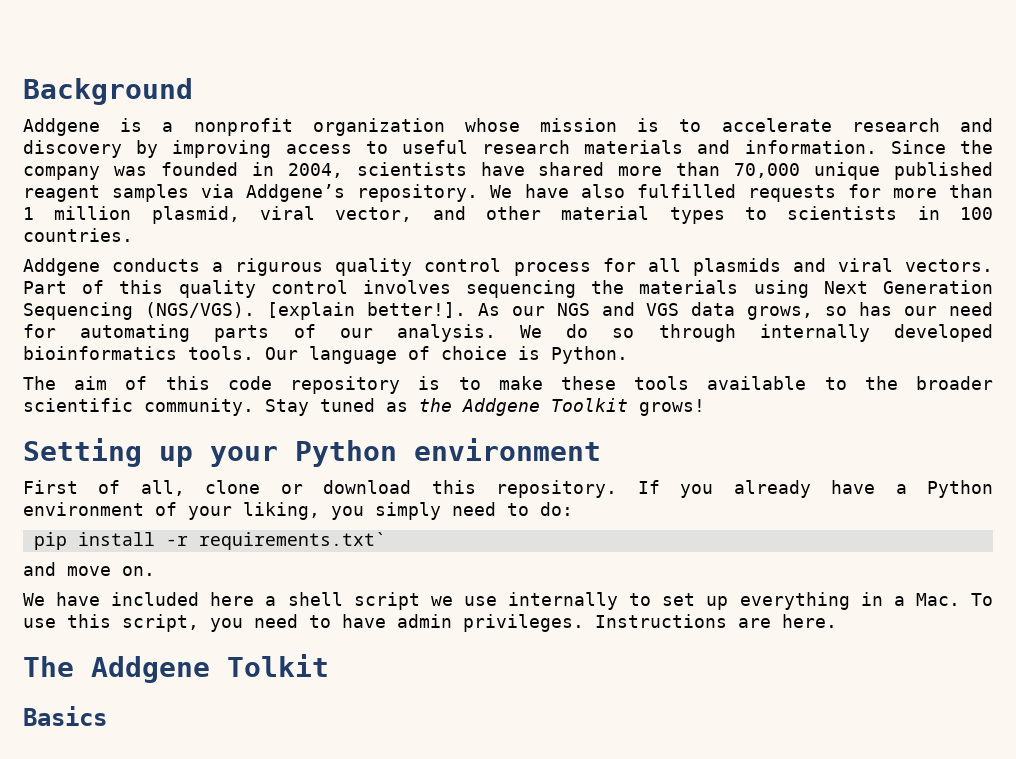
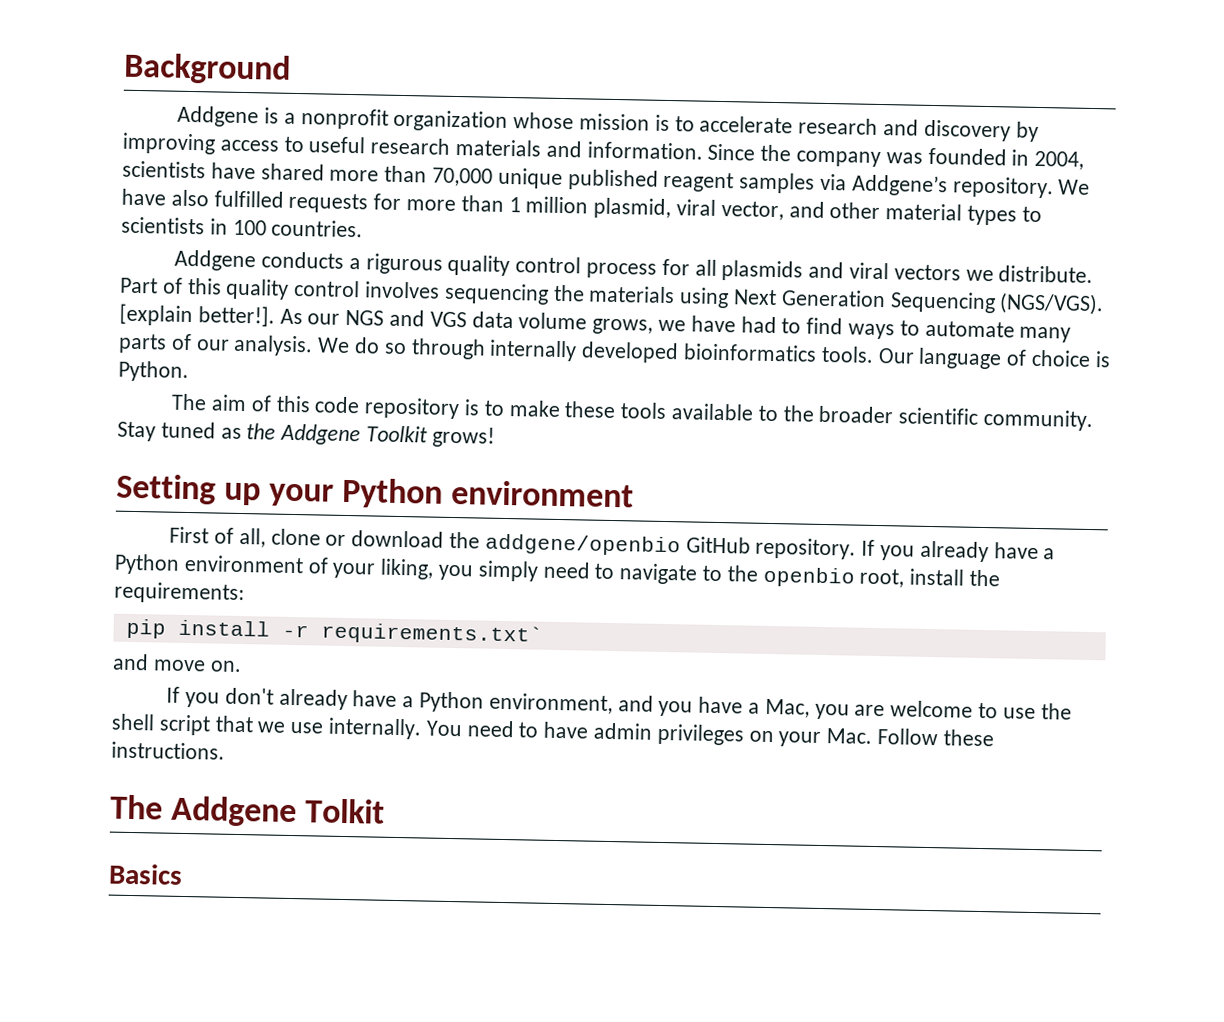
- Addgene conducts a rigurous quality control process for all plasmids and viral vectors.
+ Addgene conducts a rigurous quality control process for all plasmids and viral vectors we distribute.
- As our NGS and VGS data grows, so has our need for automating parts of our analysis.
+ As our NGS and VGS data volume grows, we have had to find ways to automate many parts of our analysis.
- First of all, clone or download this repository.
+ First of all, clone or download the addgene/openbio GitHub repository.
- If you already have a Python environment of your liking, you simply need to do:
+ If you already have a Python environment of your liking, you simply need to navigate to the openbio root, install the requirements:
- We have included here a shell script we use internally to set up everything in a Mac. To use this script, you need to have admin privileges. Instructions are here.
+ If you don't already have a Python environment, and you have a Mac, you are welcome to use the shell script that we use internally. You need to have admin privileges on your Mac. Follow these instructions.

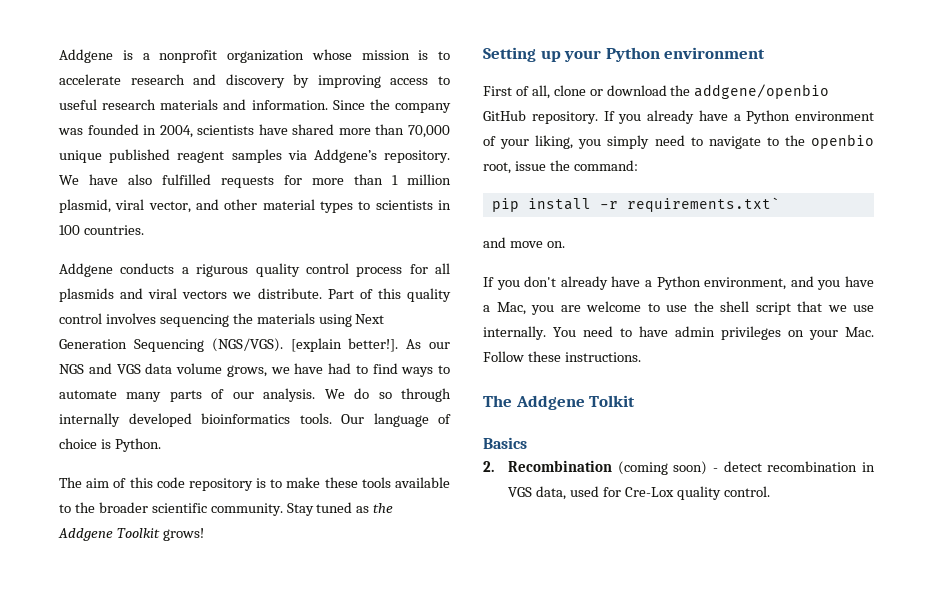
- Background
- If you already have a Python environment of your liking, you simply need to navigate to the openbio root, install the requirements:
+ If you already have a Python environment of your liking, you simply need to navigate to the openbio root, issue the command:
+ 2. Recombination (coming soon) - detect recombination in VGS data, used for Cre-Lox quality control.

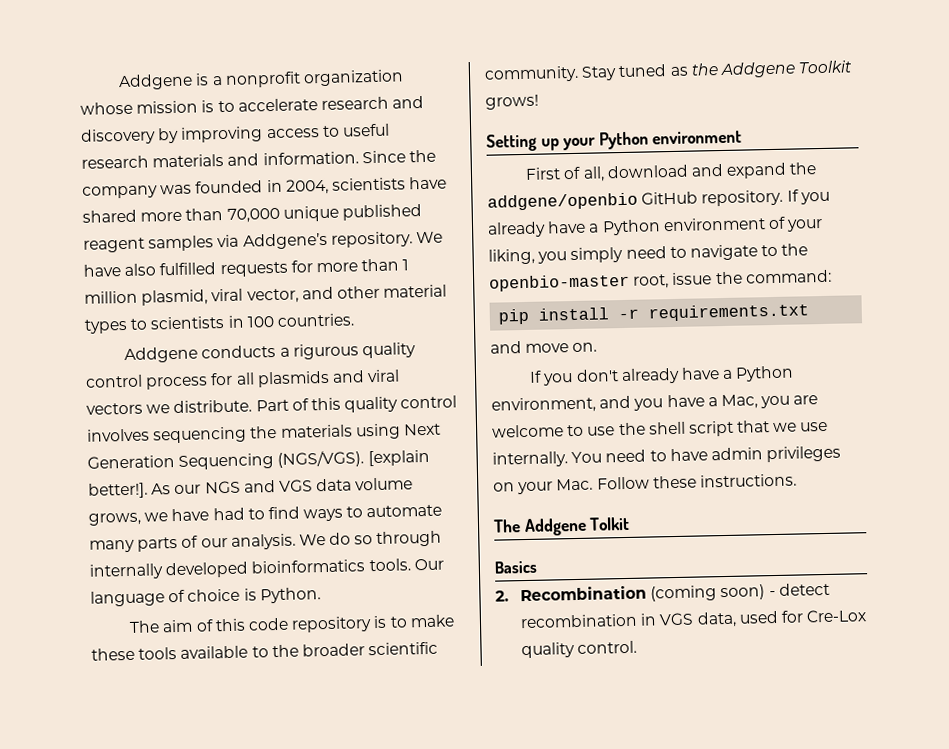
- First of all, clone or download the addgene/openbio GitHub repository.
+ First of all, download and expand the addgene/openbio GitHub repository.
- If you already have a Python environment of your liking, you simply need to navigate to the openbio root, issue the command:
+ If you already have a Python environment of your liking, you simply need to navigate to the openbio-master root, issue the command:
- pip install -r requirements.txt`
+ pip install -r requirements.txt

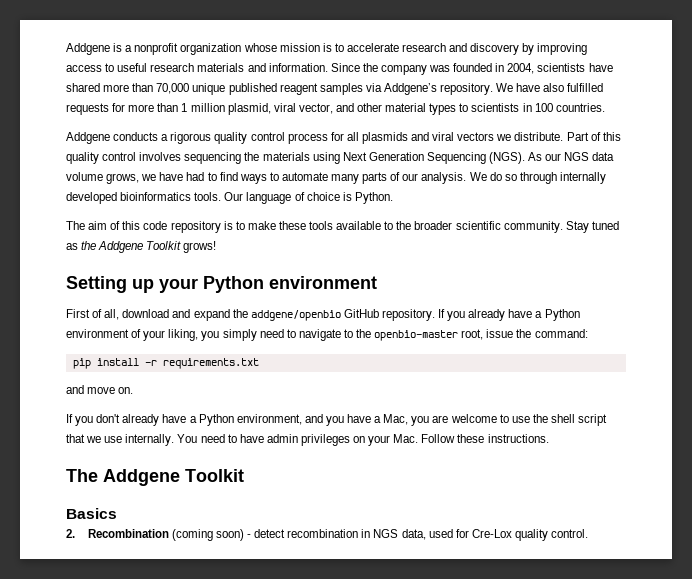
- Addgene conducts a rigurous quality control process for all plasmids and viral vectors we distribute.
+ Addgene conducts a rigorous quality control process for all plasmids and viral vectors we distribute.
- Part of this quality control involves sequencing the materials using Next Generation Sequencing (NGS/VGS). [explain better!].
+ Part of this quality control involves sequencing the materials using Next Generation Sequencing (NGS).
- As our NGS and VGS data volume grows, we have had to find ways to automate many parts of our analysis.
+ As our NGS data volume grows, we have had to find ways to automate many parts of our analysis.
- The Addgene Tolkit
+ The Addgene Toolkit
- 2. Recombination (coming soon) - detect recombination in VGS data, used for Cre-Lox quality control.
+ 2. Recombination (coming soon) - detect recombination in NGS data, used for Cre-Lox quality control.

